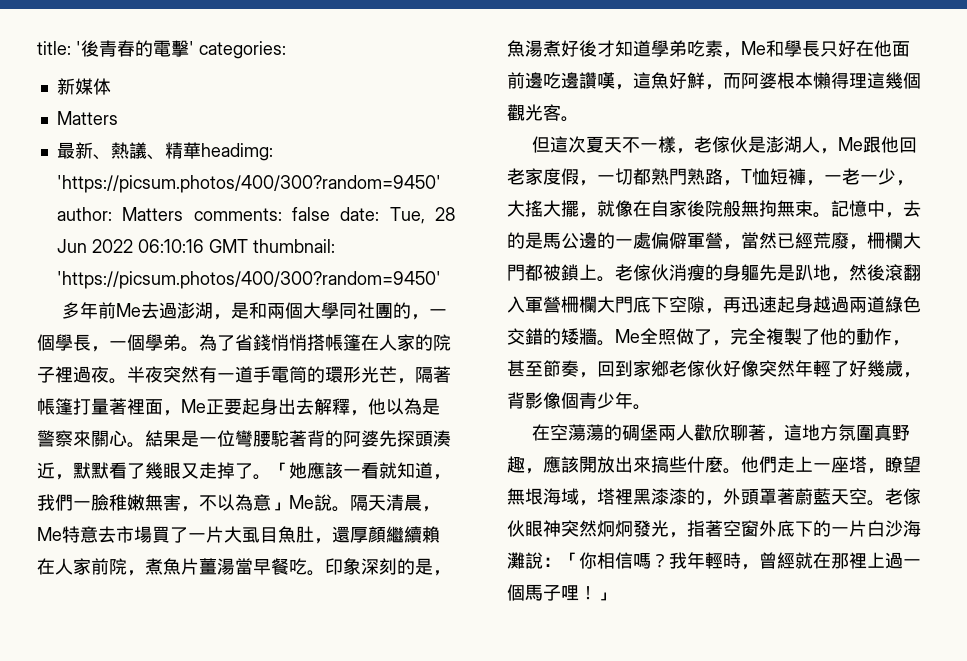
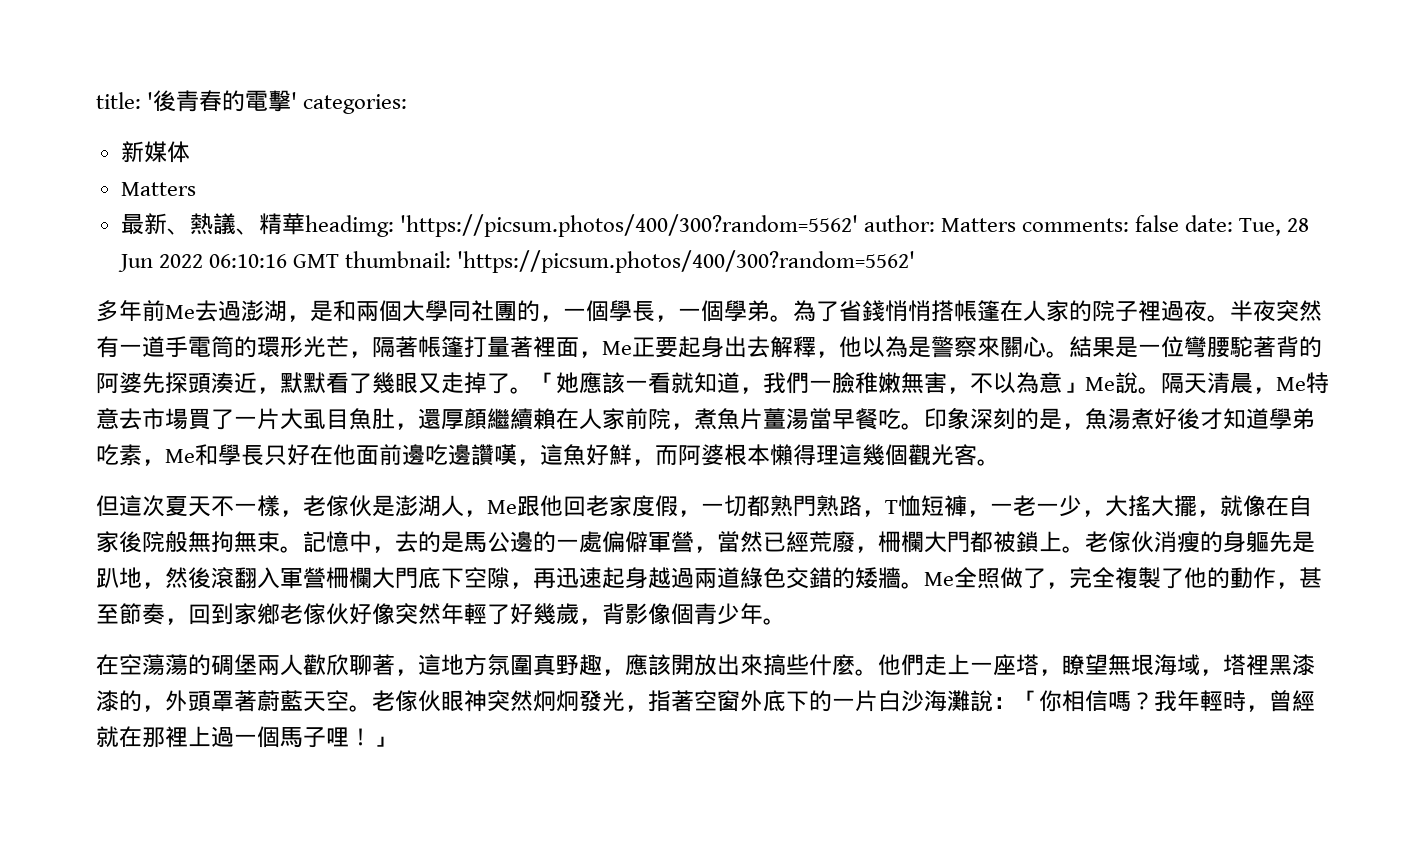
- 最新、熱議、精華headimg: 'https://picsum.photos/400/300?random=9450' author: Matters comments: false date: Tue, 28 Jun 2022 06:10:16 GMT thumbnail: 'https://picsum.photos/400/300?random=9450'
+ 最新、熱議、精華headimg: 'https://picsum.photos/400/300?random=5562' author: Matters comments: false date: Tue, 28 Jun 2022 06:10:16 GMT thumbnail: 'https://picsum.photos/400/300?random=5562'

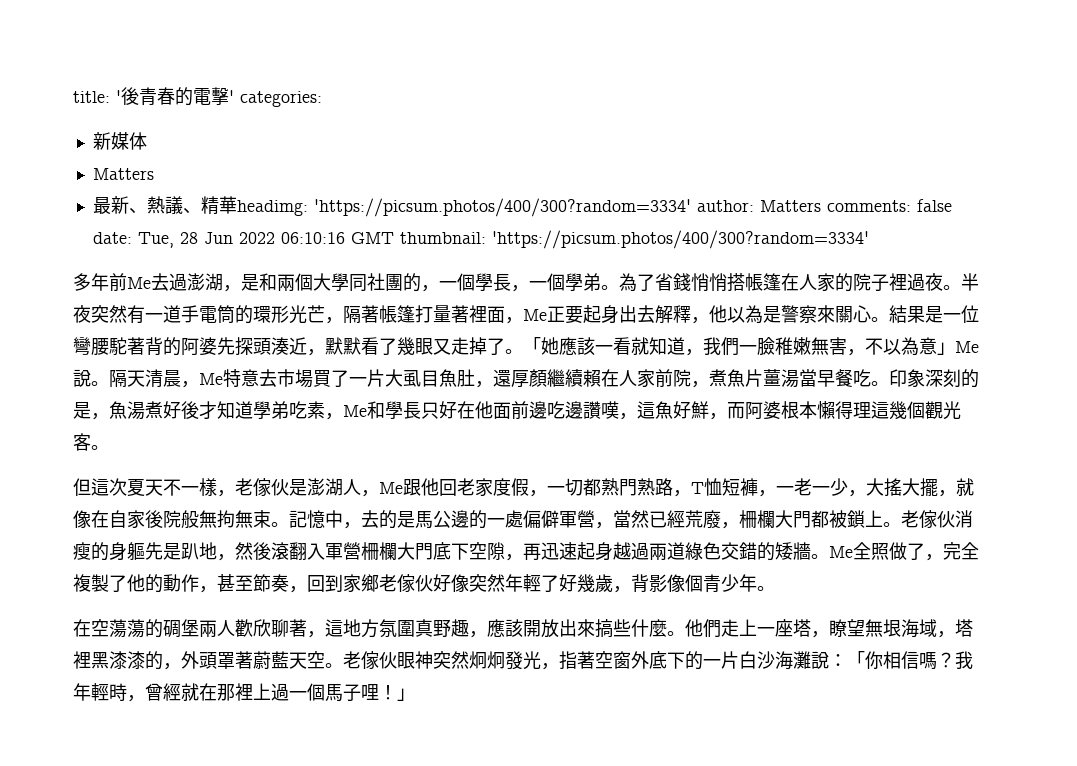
- 最新、熱議、精華headimg: 'https://picsum.photos/400/300?random=5562' author: Matters comments: false date: Tue, 28 Jun 2022 06:10:16 GMT thumbnail: 'https://picsum.photos/400/300?random=5562'
+ 最新、熱議、精華headimg: 'https://picsum.photos/400/300?random=3334' author: Matters comments: false date: Tue, 28 Jun 2022 06:10:16 GMT thumbnail: 'https://picsum.photos/400/300?random=3334'

